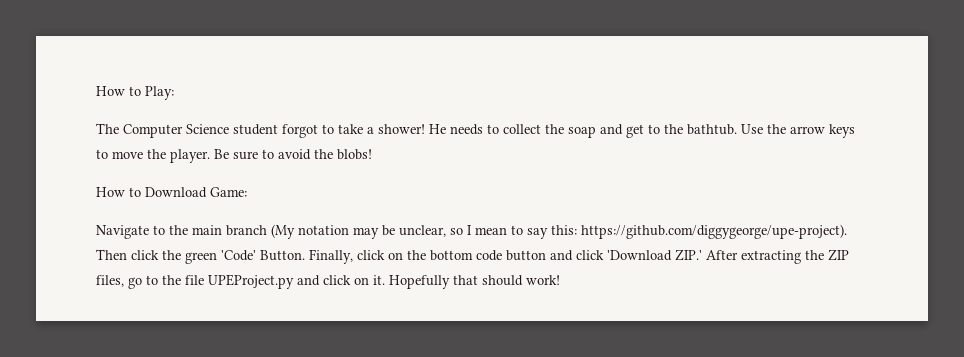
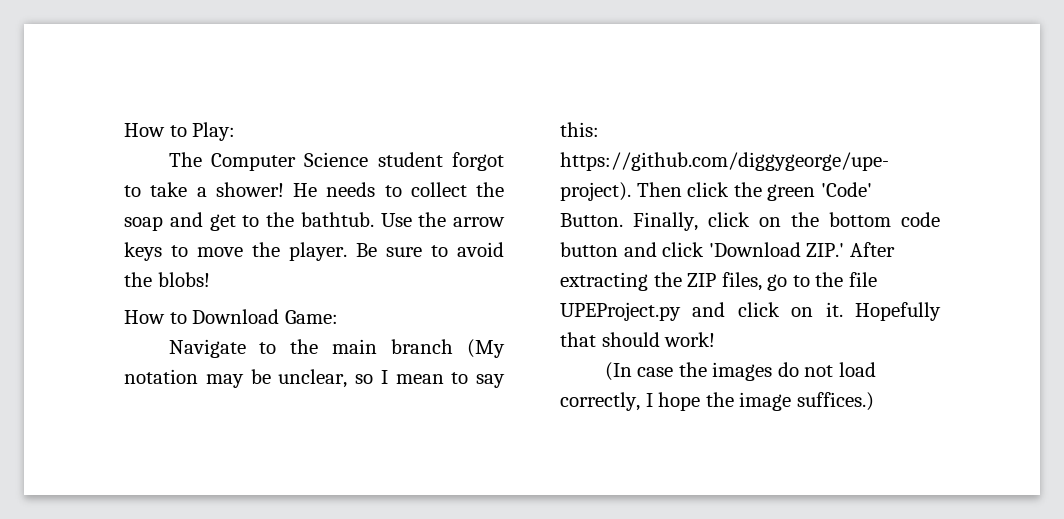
+ (In case the images do not load correctly, I hope the image suffices.)

